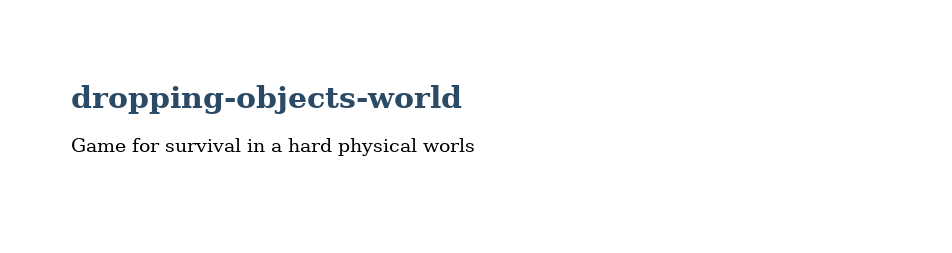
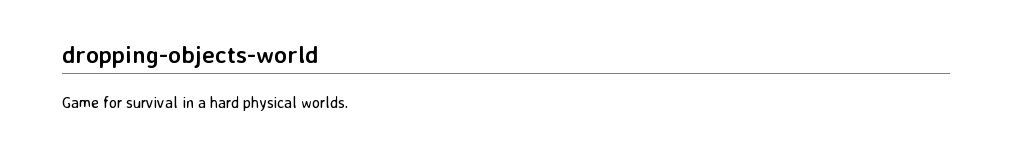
- Game for survival in a hard physical worls
+ Game for survival in a hard physical worlds.

